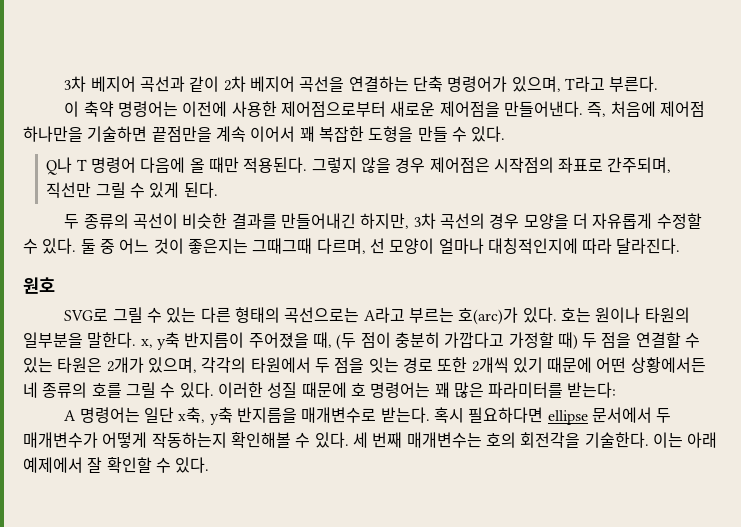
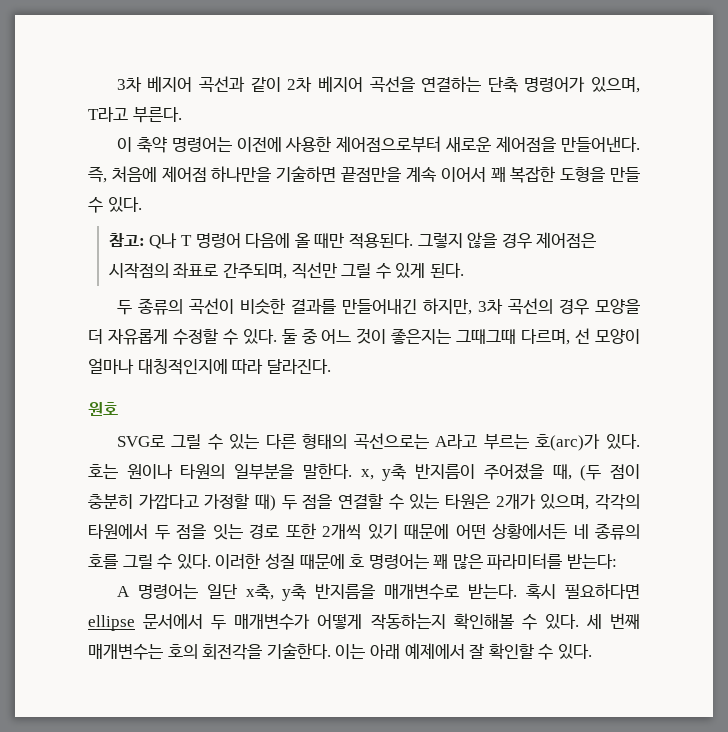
- Q나 T 명령어 다음에 올 때만 적용된다.
+ 참고: Q나 T 명령어 다음에 올 때만 적용된다.

